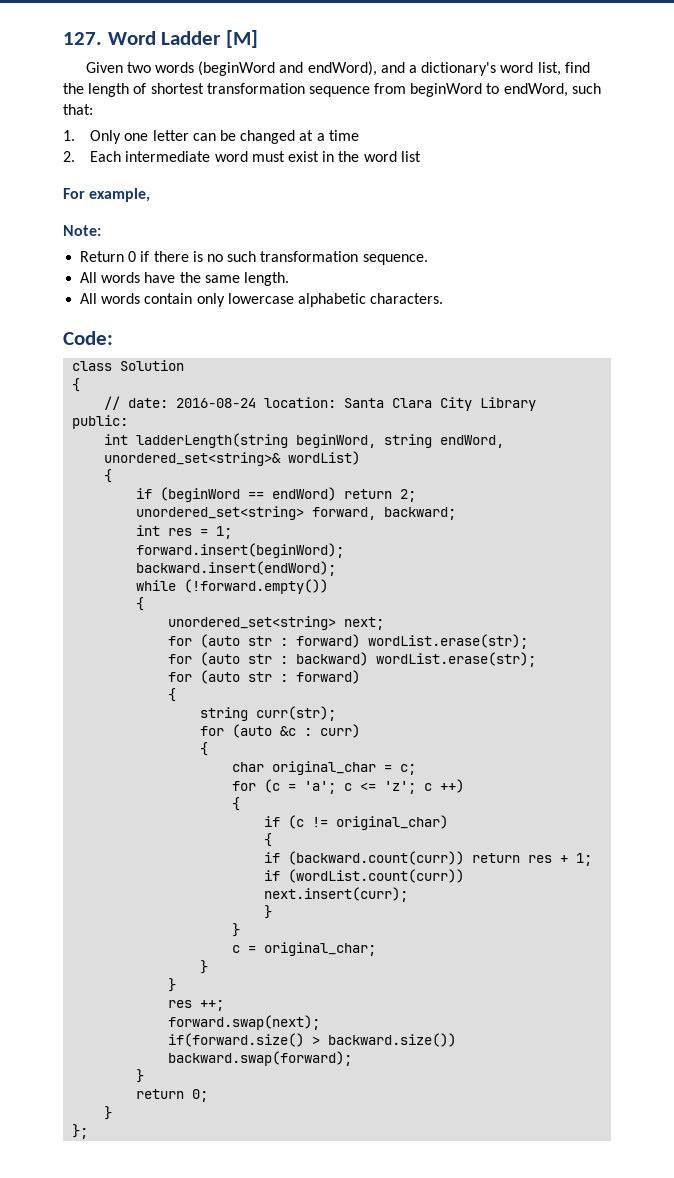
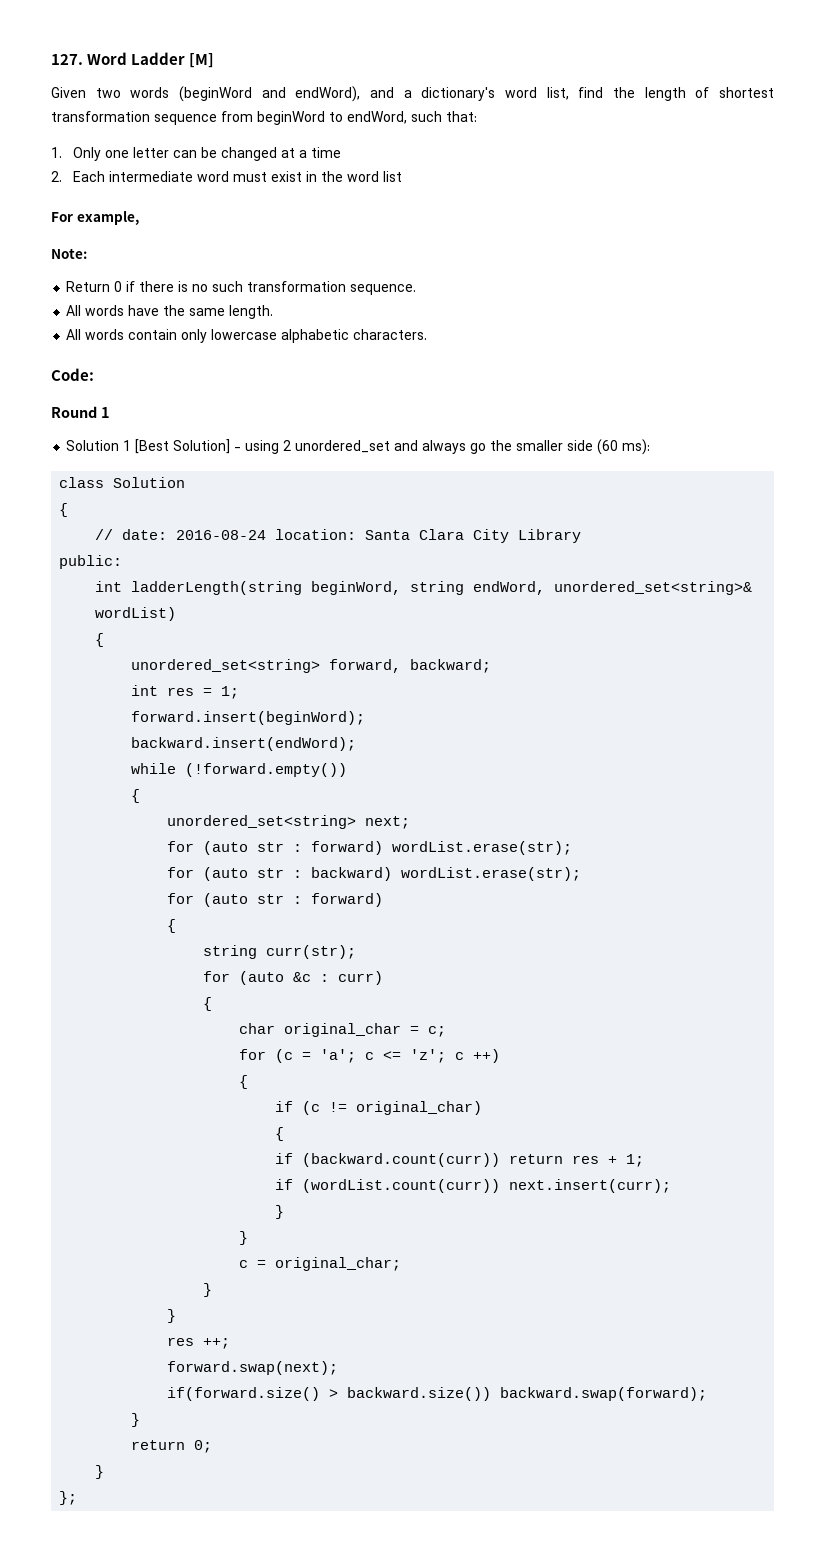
+ Round 1
+ Solution 1 [Best Solution] - using 2 unordered_set and always go the smaller side (60 ms):
- if (beginWord == endWord) return 2;

